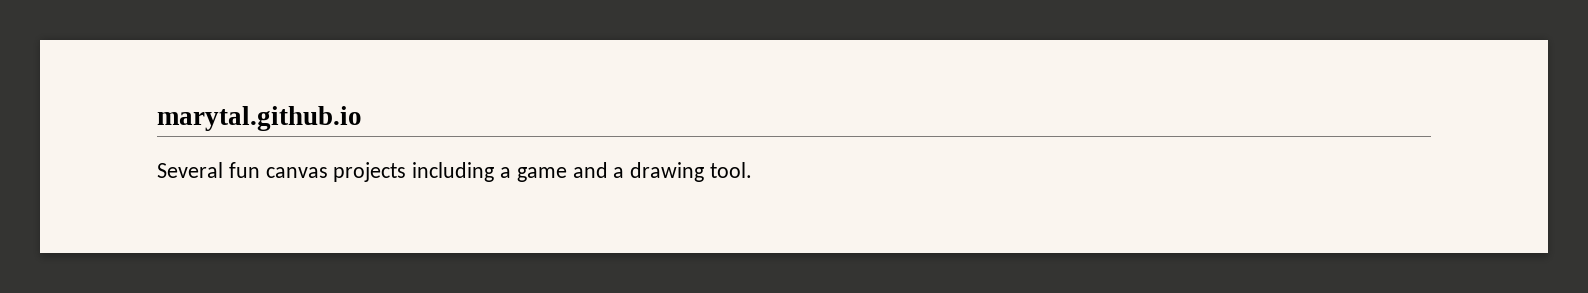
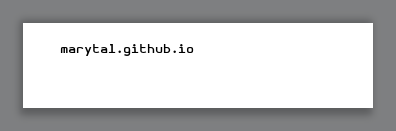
- Several fun canvas projects including a game and a drawing tool.

